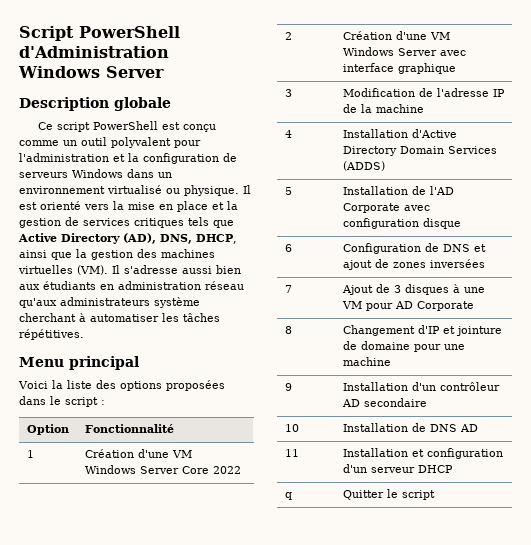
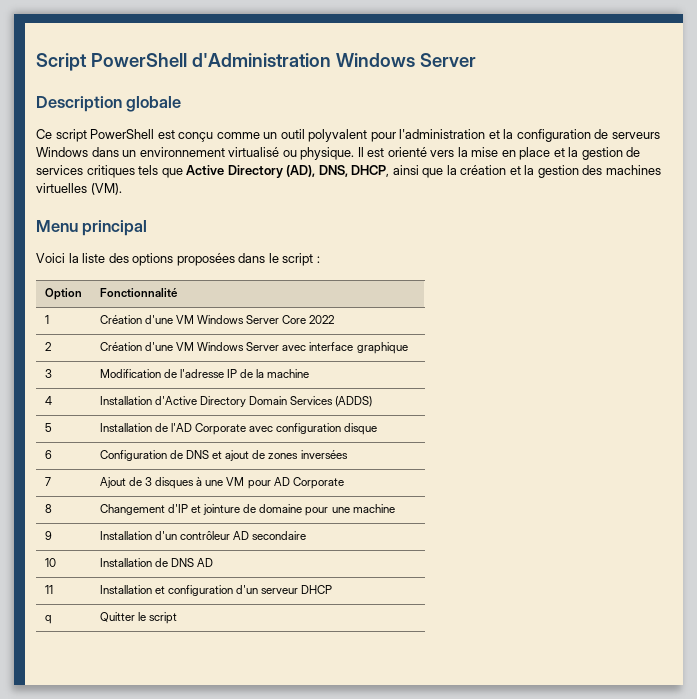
- Il est orienté vers la mise en place et la gestion de services critiques tels que Active Directory (AD), DNS, DHCP, ainsi que la gestion des machines virtuelles (VM). Il s'adresse aussi bien aux étudiants en administration réseau qu'aux administrateurs système cherchant à automatiser les tâches répétitives.
+ Il est orienté vers la mise en place et la gestion de services critiques tels que Active Directory (AD), DNS, DHCP, ainsi que la création et la gestion des machines virtuelles (VM).

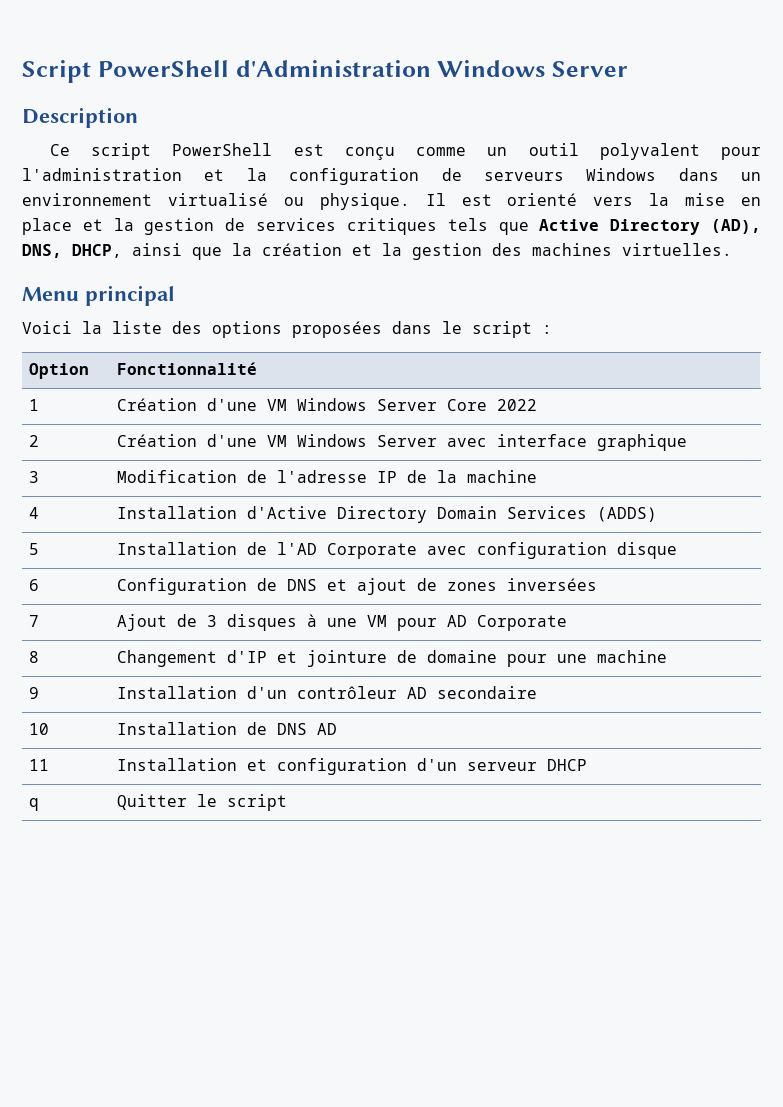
- Description globale
+ Description
- Il est orienté vers la mise en place et la gestion de services critiques tels que Active Directory (AD), DNS, DHCP, ainsi que la création et la gestion des machines virtuelles (VM).
+ Il est orienté vers la mise en place et la gestion de services critiques tels que Active Directory (AD), DNS, DHCP, ainsi que la création et la gestion des machines virtuelles.

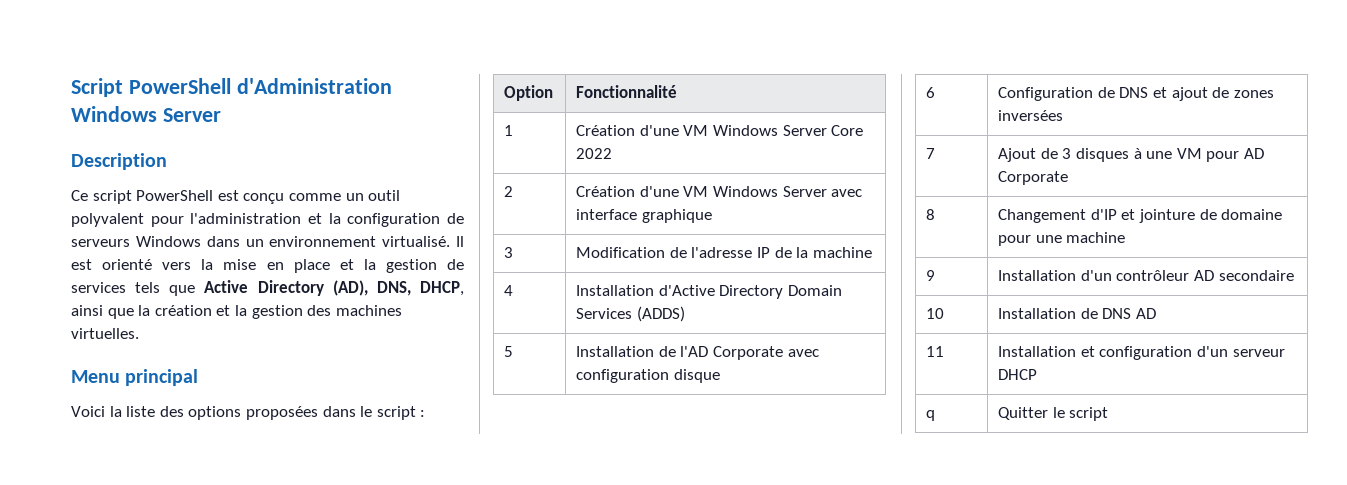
- Ce script PowerShell est conçu comme un outil polyvalent pour l'administration et la configuration de serveurs Windows dans un environnement virtualisé ou physique.
+ Ce script PowerShell est conçu comme un outil polyvalent pour l'administration et la configuration de serveurs Windows dans un environnement virtualisé.
- Il est orienté vers la mise en place et la gestion de services critiques tels que Active Directory (AD), DNS, DHCP, ainsi que la création et la gestion des machines virtuelles.
+ Il est orienté vers la mise en place et la gestion de services tels que Active Directory (AD), DNS, DHCP, ainsi que la création et la gestion des machines virtuelles.

